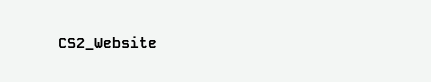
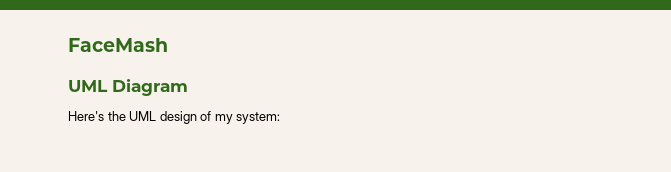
- CS2_Website
+ FaceMash
+ UML Diagram
+ Here's the UML design of my system:

